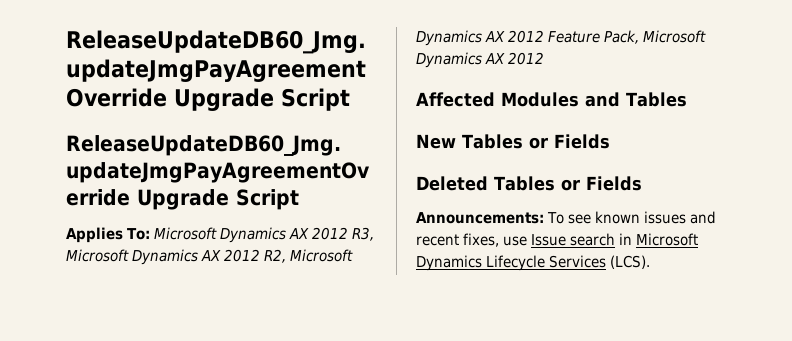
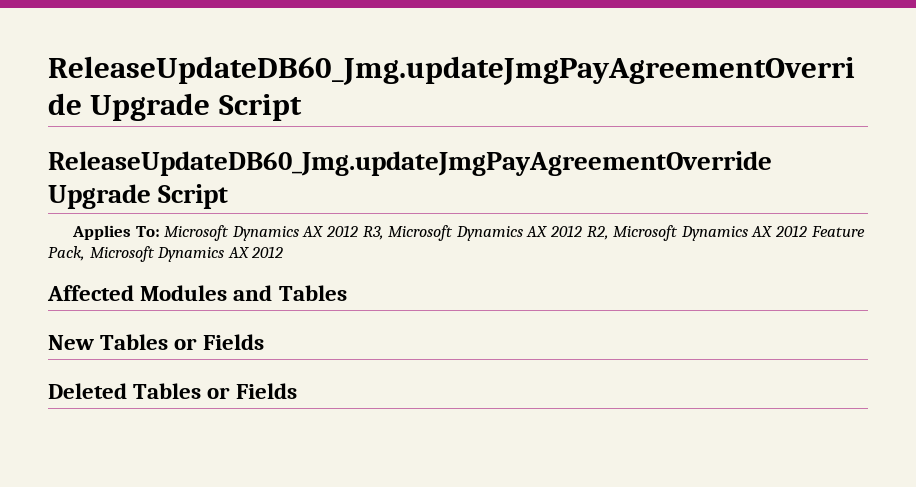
- Announcements: To see known issues and recent fixes, use Issue search in Microsoft Dynamics Lifecycle Services (LCS).

